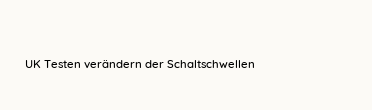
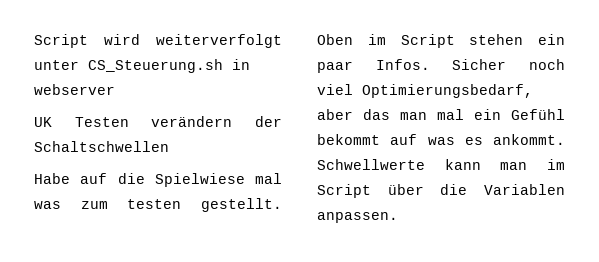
+ Script wird weiterverfolgt unter CS_Steuerung.sh in webserver
+ Habe auf die Spielwiese mal was zum testen gestellt. Oben im Script stehen ein paar Infos. Sicher noch viel Optimierungsbedarf, aber das man mal ein Gefühl bekommt auf was es ankommt. Schwellwerte kann man im Script über die Variablen anpassen.

